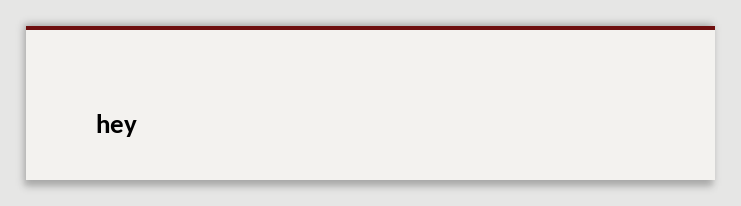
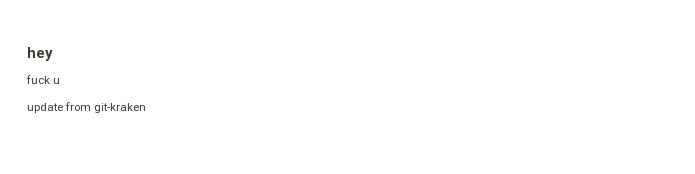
+ fuck u
+ update from git-kraken

